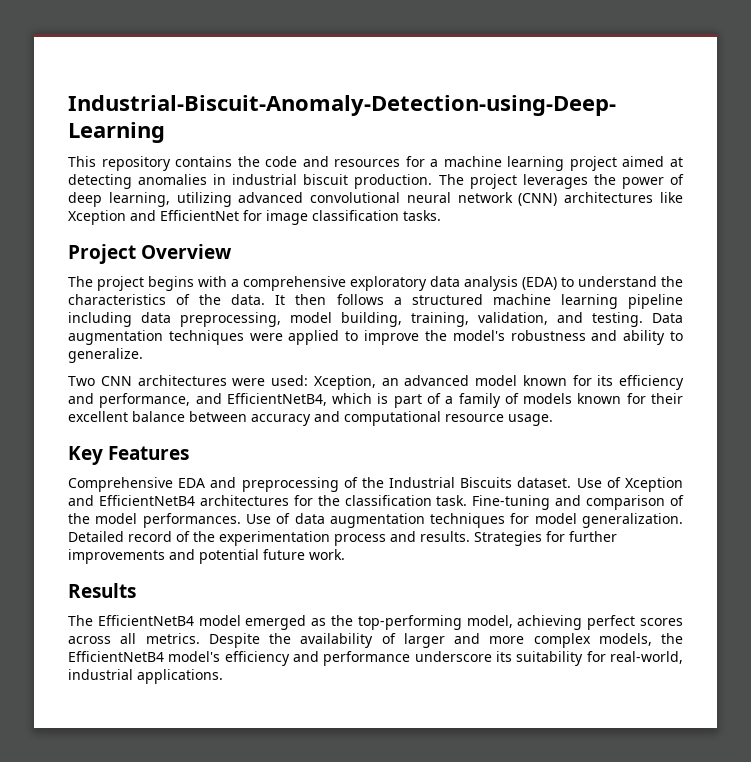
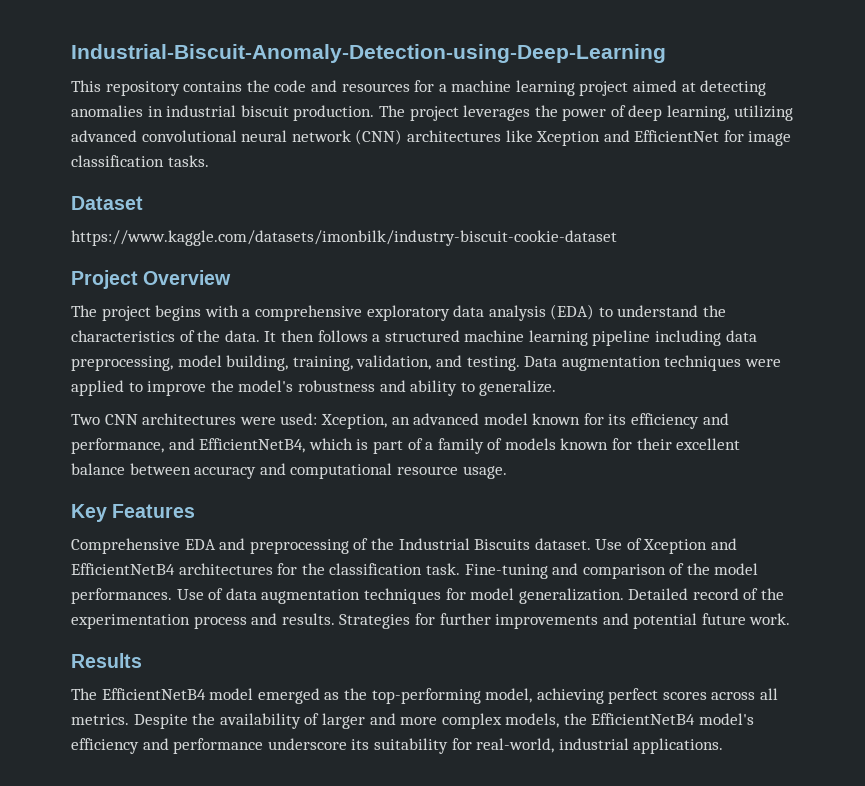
+ Dataset
+ https://www.kaggle.com/datasets/imonbilk/industry-biscuit-cookie-dataset

